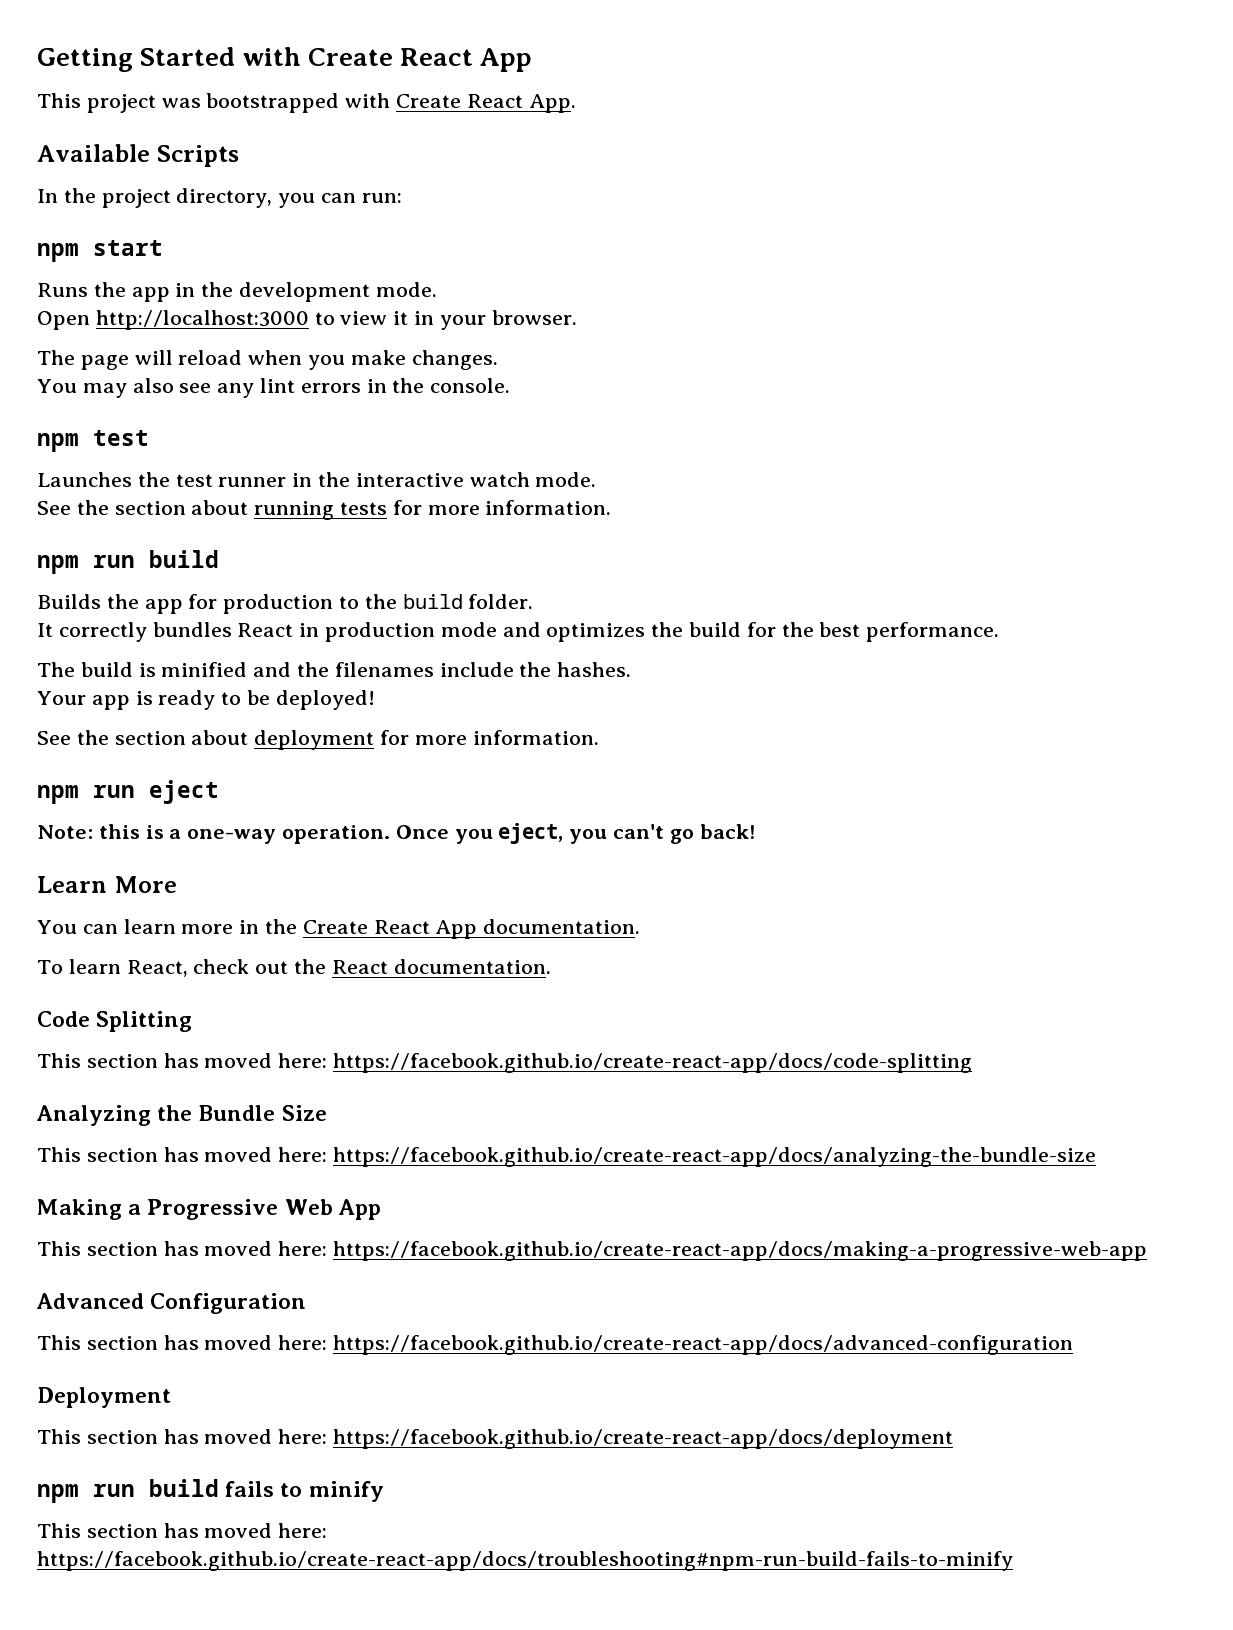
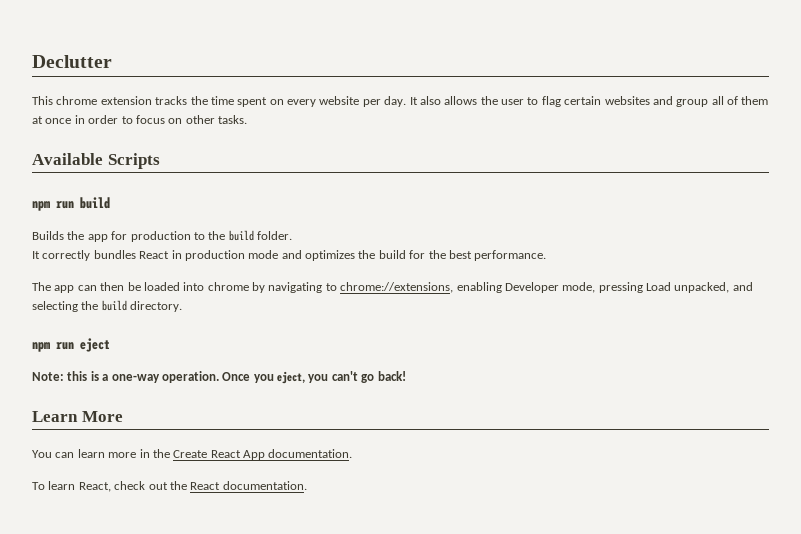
- Getting Started with Create React App
- This project was bootstrapped with Create React App.
+ Declutter
+ This chrome extension tracks the time spent on every website per day. It also allows the user to flag certain websites and group all of them at once in order to focus on other tasks.
  Available Scripts
- In the project directory, you can run:
- npm start
- Runs the app in the development mode.
- Open http://localhost:3000 to view it in your browser.
- The page will reload when you make changes.
- You may also see any lint errors in the console.
- npm test
- Launches the test runner in the interactive watch mode.
- See the section about running tests for more information.
- The build is minified and the filenames include the hashes.
- Your app is ready to be deployed!
- See the section about deployment for more information.
+ The app can then be loaded into chrome by navigating to chrome://extensions, enabling Developer mode, pressing Load unpacked, and selecting the build directory.
- Code Splitting
- This section has moved here: https://facebook.github.io/create-react-app/docs/code-splitting
- Analyzing the Bundle Size
- This section has moved here: https://facebook.github.io/create-react-app/docs/analyzing-the-bundle-size
- Making a Progressive Web App
- This section has moved here: https://facebook.github.io/create-react-app/docs/making-a-progressive-web-app
- Advanced Configuration
- This section has moved here: https://facebook.github.io/create-react-app/docs/advanced-configuration
- Deployment
- This section has moved here: https://facebook.github.io/create-react-app/docs/deployment
- npm run build fails to minify
- This section has moved here: https://facebook.github.io/create-react-app/docs/troubleshooting#npm-run-build-fails-to-minify

